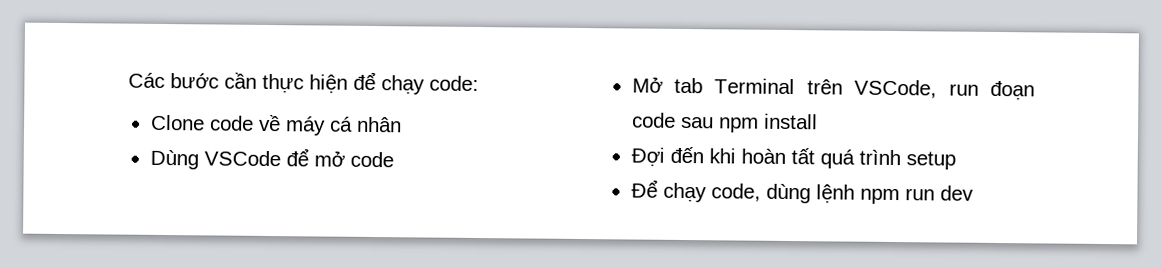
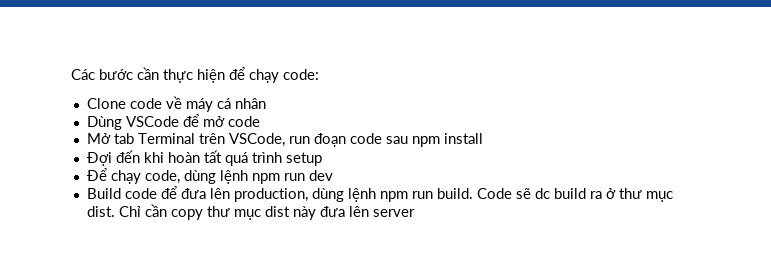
+ Build code để đưa lên production, dùng lệnh npm run build. Code sẽ dc build ra ở thư mục dist. Chỉ cần copy thư mục dist này đưa lên server

